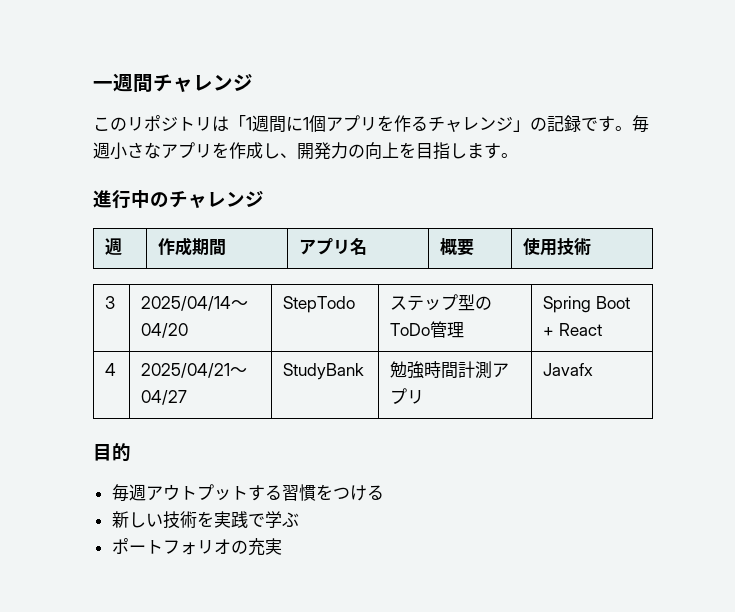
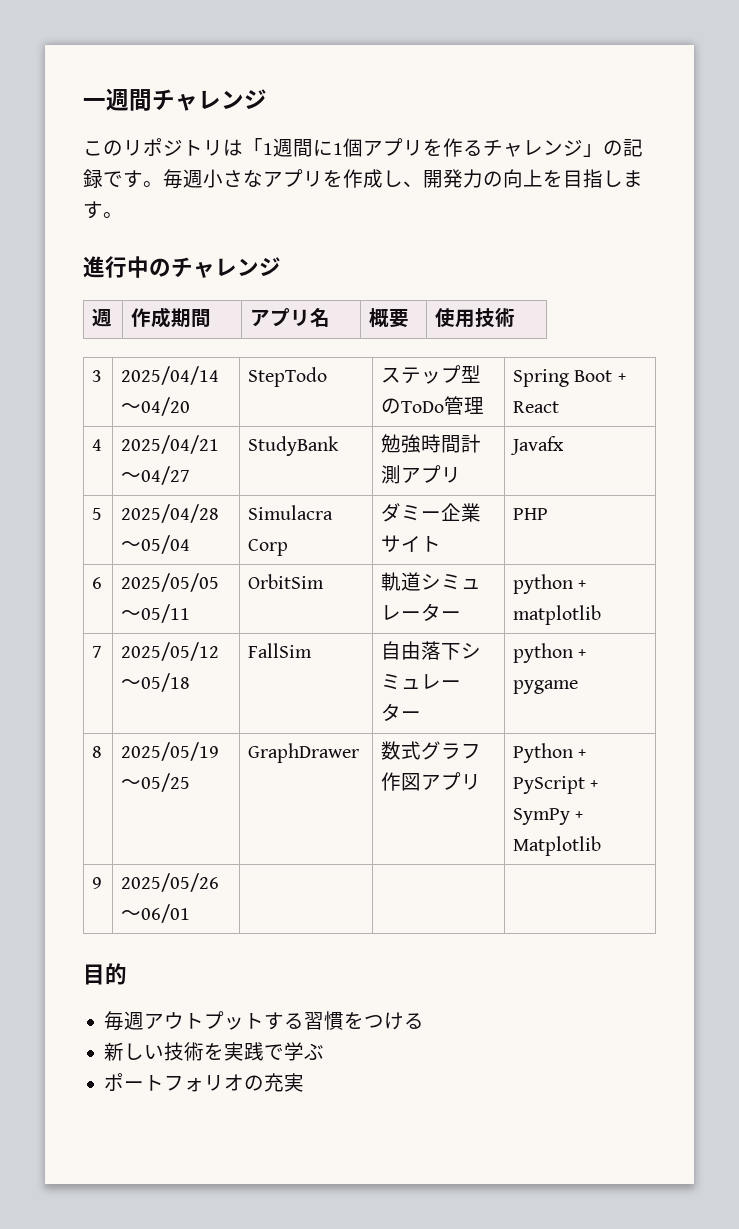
+ 5 | 2025/04/28〜05/04 | Simulacra Corp | ダミー企業サイト | PHP
+ 6 | 2025/05/05〜05/11 | OrbitSim | 軌道シミュレーター | python + matplotlib
+ 7 | 2025/05/12〜05/18 | FallSim | 自由落下シミュレーター | python + pygame
+ 8 | 2025/05/19〜05/25 | GraphDrawer | 数式グラフ作図アプリ | Python + PyScript + SymPy + Matplotlib
+ 9 | 2025/05/26〜06/01 | | |

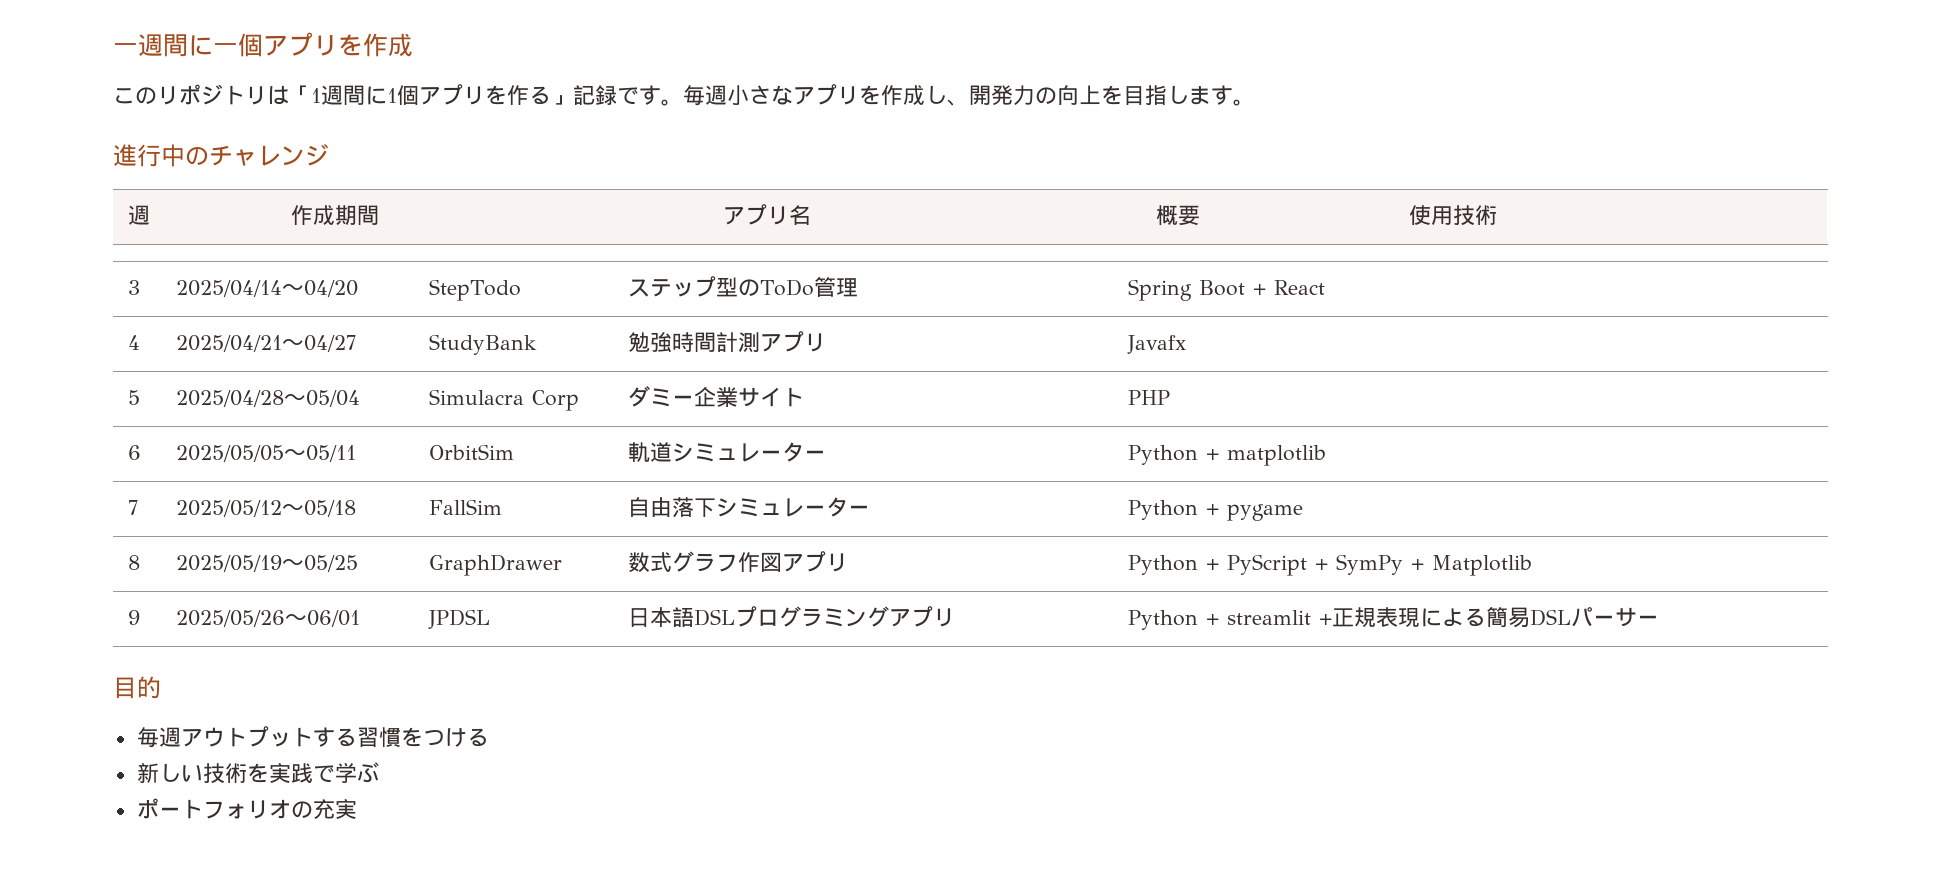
- 一週間チャレンジ
+ 一週間に一個アプリを作成
- このリポジトリは「1週間に1個アプリを作るチャレンジ」の記録です。
+ このリポジトリは「1週間に1個アプリを作る」記録です。
- 6 | 2025/05/05〜05/11 | OrbitSim | 軌道シミュレーター | python + matplotlib
+ 6 | 2025/05/05〜05/11 | OrbitSim | 軌道シミュレーター | Python + matplotlib
- 7 | 2025/05/12〜05/18 | FallSim | 自由落下シミュレーター | python + pygame
+ 7 | 2025/05/12〜05/18 | FallSim | 自由落下シミュレーター | Python + pygame
- 9 | 2025/05/26〜06/01 | | |
+ 9 | 2025/05/26〜06/01 | JPDSL | 日本語DSLプログラミングアプリ | Python + streamlit +正規表現による簡易DSLパーサー

